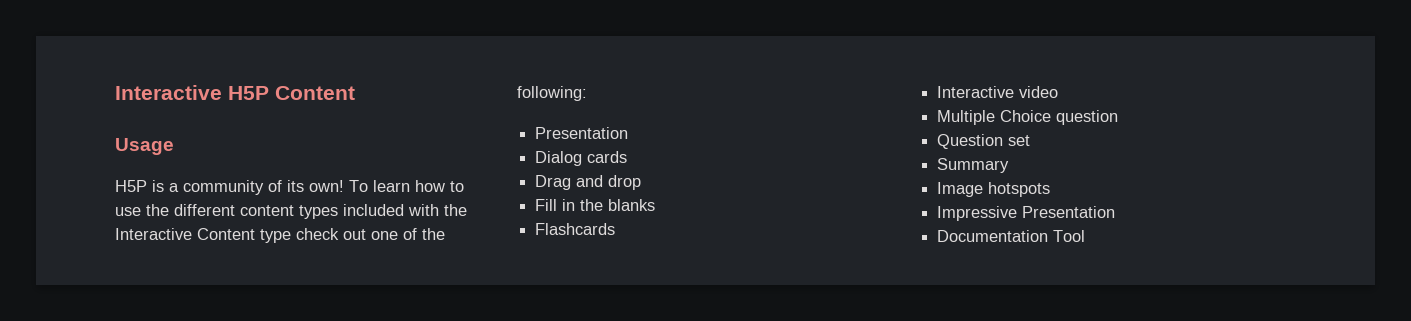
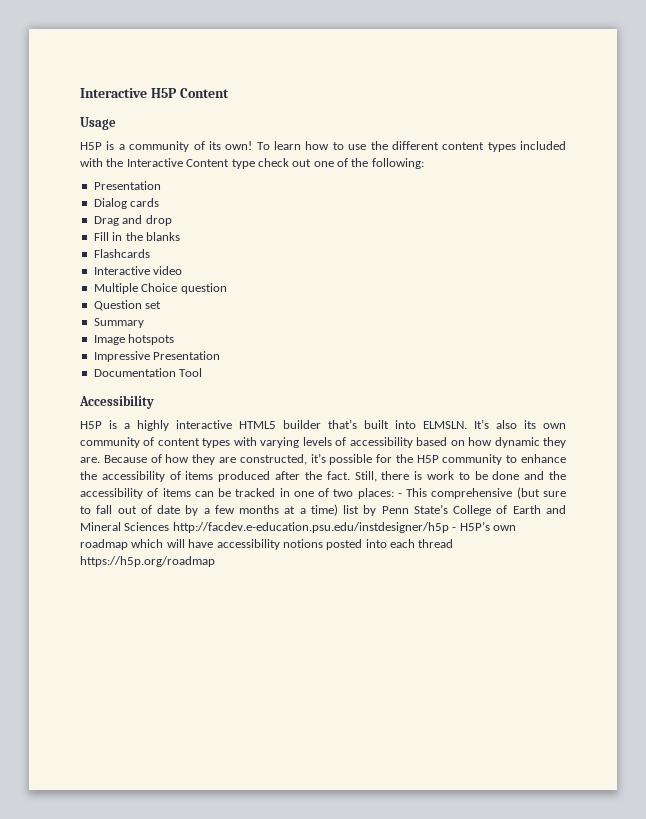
+ Accessibility
+ H5P is a highly interactive HTML5 builder that’s built into ELMSLN. It’s also its own community of content types with varying levels of accessibility based on how dynamic they are. Because of how they are constructed, it’s possible for the H5P community to enhance the accessibility of items produced after the fact. Still, there is work to be done and the accessibility of items can be tracked in one of two places: - This comprehensive (but sure to fall out of date by a few months at a time) list by Penn State’s College of Earth and Mineral Sciences http://facdev.e-education.psu.edu/instdesigner/h5p - H5P’s own roadmap which will have accessibility notions posted into each thread https://h5p.org/roadmap

